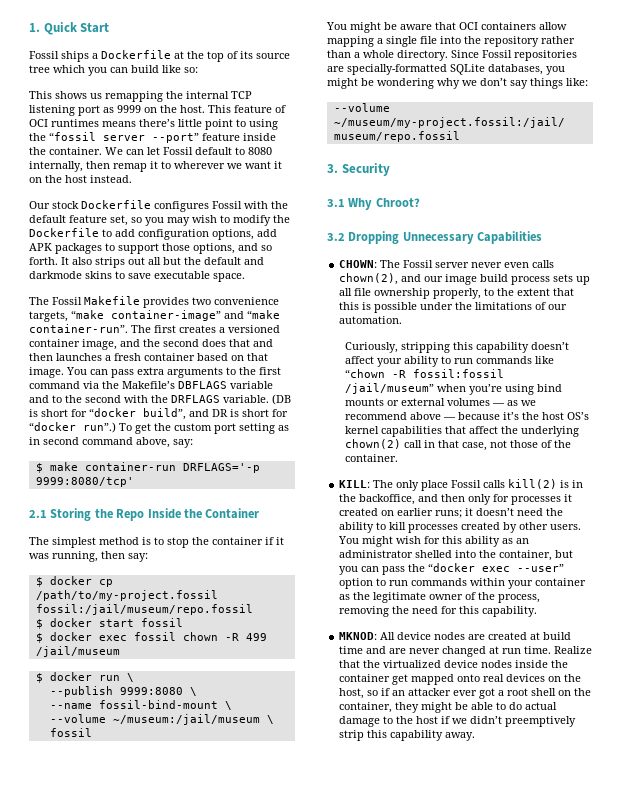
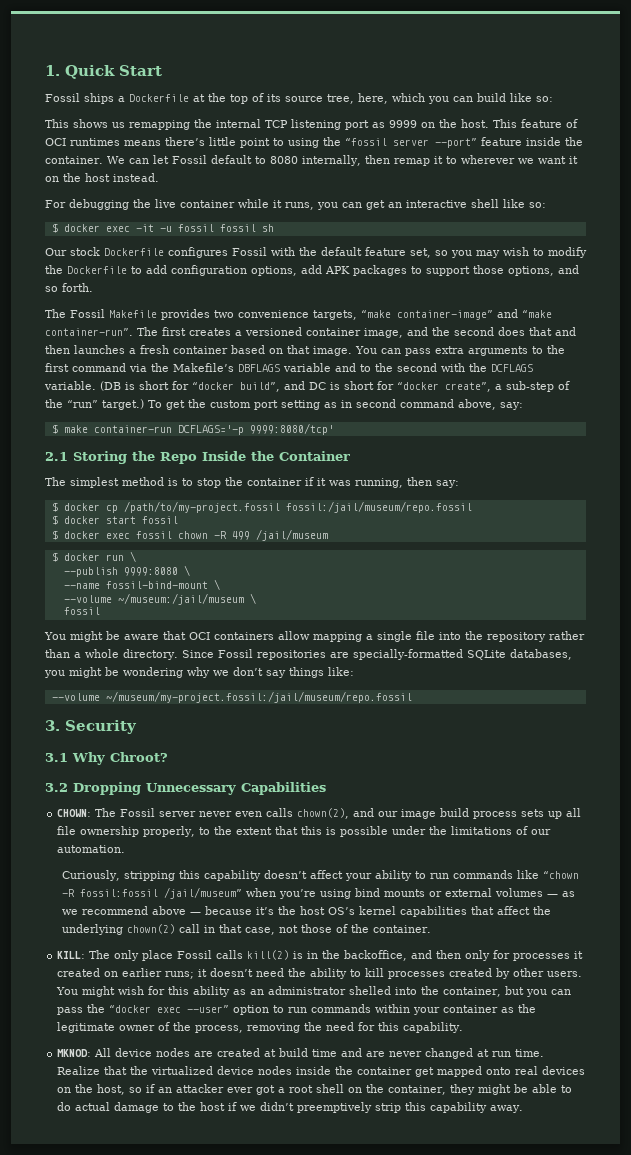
- Fossil ships a Dockerfile at the top of its source tree which you can build like so:
+ Fossil ships a Dockerfile at the top of its source tree, here, which you can build like so:
+ For debugging the live container while it runs, you can get an interactive shell like so:
+ $ docker exec -it -u fossil fossil sh
- It also strips out all but the default and darkmode skins to save executable space.
- You can pass extra arguments to the first command via the Makefile’s DBFLAGS variable and to the second with the DRFLAGS variable.
+ You can pass extra arguments to the first command via the Makefile’s DBFLAGS variable and to the second with the DCFLAGS variable.
- (DB is short for “docker build”, and DR is short for “docker run”.)
+ (DB is short for “docker build”, and DC is short for “docker create”, a sub-step of the “run” target.)
- $ make container-run DRFLAGS='-p 9999:8080/tcp'
+ $ make container-run DCFLAGS='-p 9999:8080/tcp'

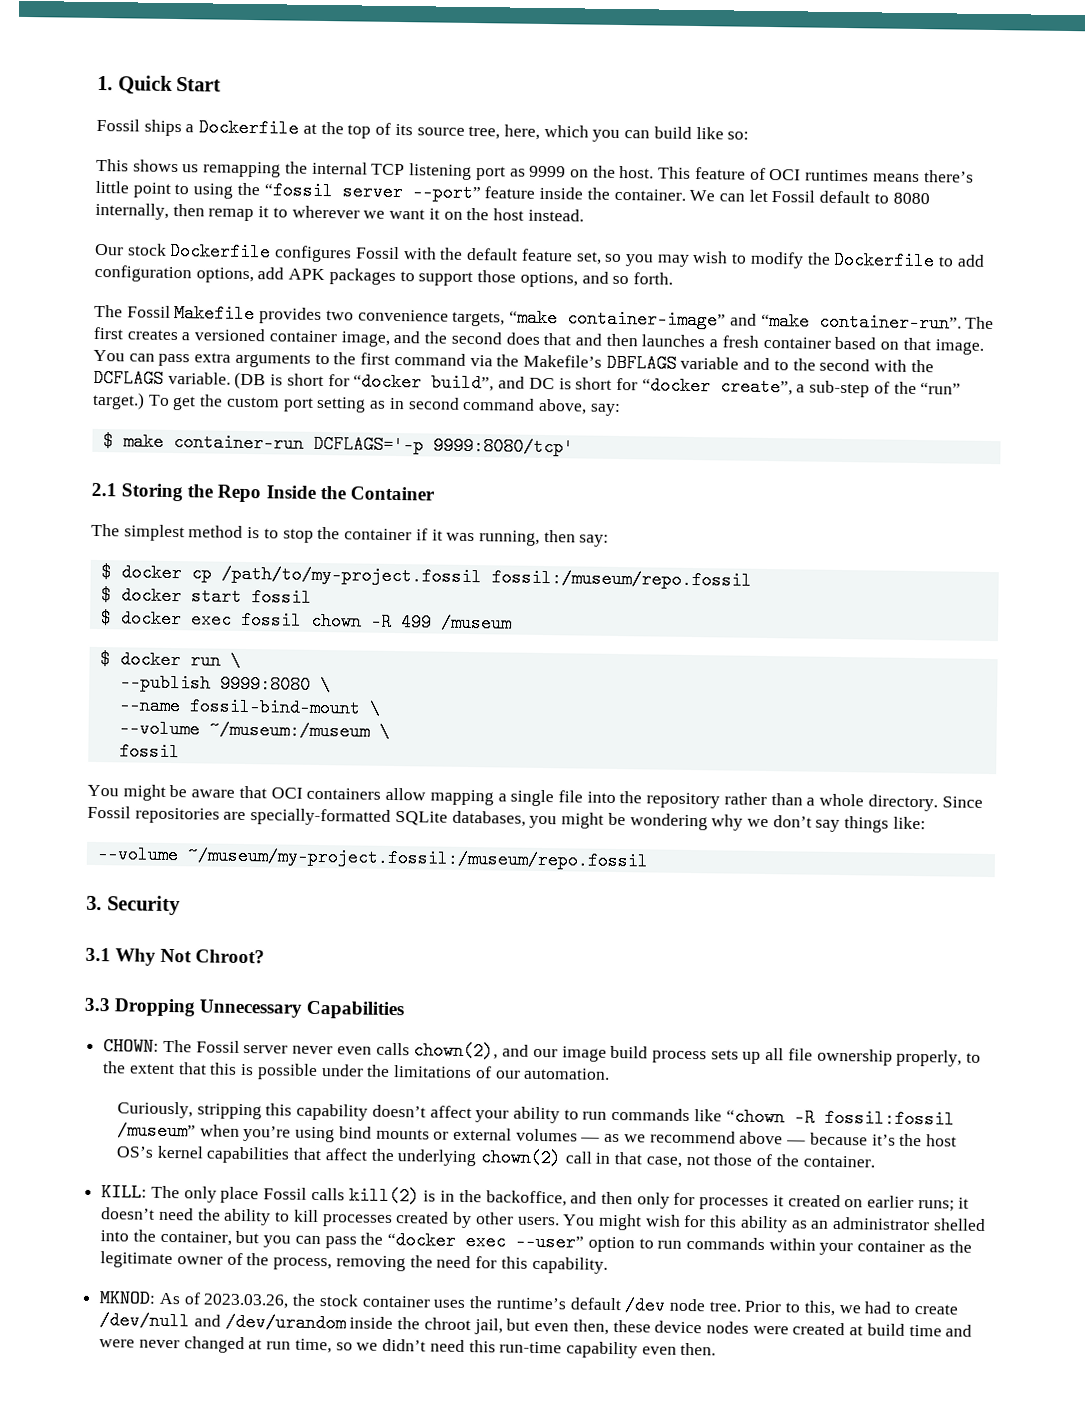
- For debugging the live container while it runs, you can get an interactive shell like so:
- $ docker exec -it -u fossil fossil sh
- $ docker cp /path/to/my-project.fossil fossil:/jail/museum/repo.fossil
+ $ docker cp /path/to/my-project.fossil fossil:/museum/repo.fossil
- $ docker exec fossil chown -R 499 /jail/museum
+ $ docker exec fossil chown -R 499 /museum
- --volume ~/museum:/jail/museum \
+ --volume ~/museum:/museum \
- --volume ~/museum/my-project.fossil:/jail/museum/repo.fossil
+ --volume ~/museum/my-project.fossil:/museum/repo.fossil
- 3.1 Why Chroot?
+ 3.1 Why Not Chroot?
- 3.2 Dropping Unnecessary Capabilities
+ 3.3 Dropping Unnecessary Capabilities
- Curiously, stripping this capability doesn’t affect your ability to run commands like “chown -R fossil:fossil /jail/museum” when you’re using bind mounts or external volumes — as we recommend above — because it’s the host OS’s kernel capabilities that affect the underlying chown(2) call in that case, not those of the container.
+ Curiously, stripping this capability doesn’t affect your ability to run commands like “chown -R fossil:fossil /museum” when you’re using bind mounts or external volumes — as we recommend above — because it’s the host OS’s kernel capabilities that affect the underlying chown(2) call in that case, not those of the container.
- MKNOD: All device nodes are created at build time and are never changed at run time. Realize that the virtualized device nodes inside the container get mapped onto real devices on the host, so if an attacker ever got a root shell on the container, they might be able to do actual damage to the host if we didn’t preemptively strip this capability away.
+ MKNOD: As of 2023.03.26, the stock container uses the runtime’s default /dev node tree. Prior to this, we had to create /dev/null and /dev/urandom inside the chroot jail, but even then, these device nodes were created at build time and were never changed at run time, so we didn’t need this run-time capability even then.

